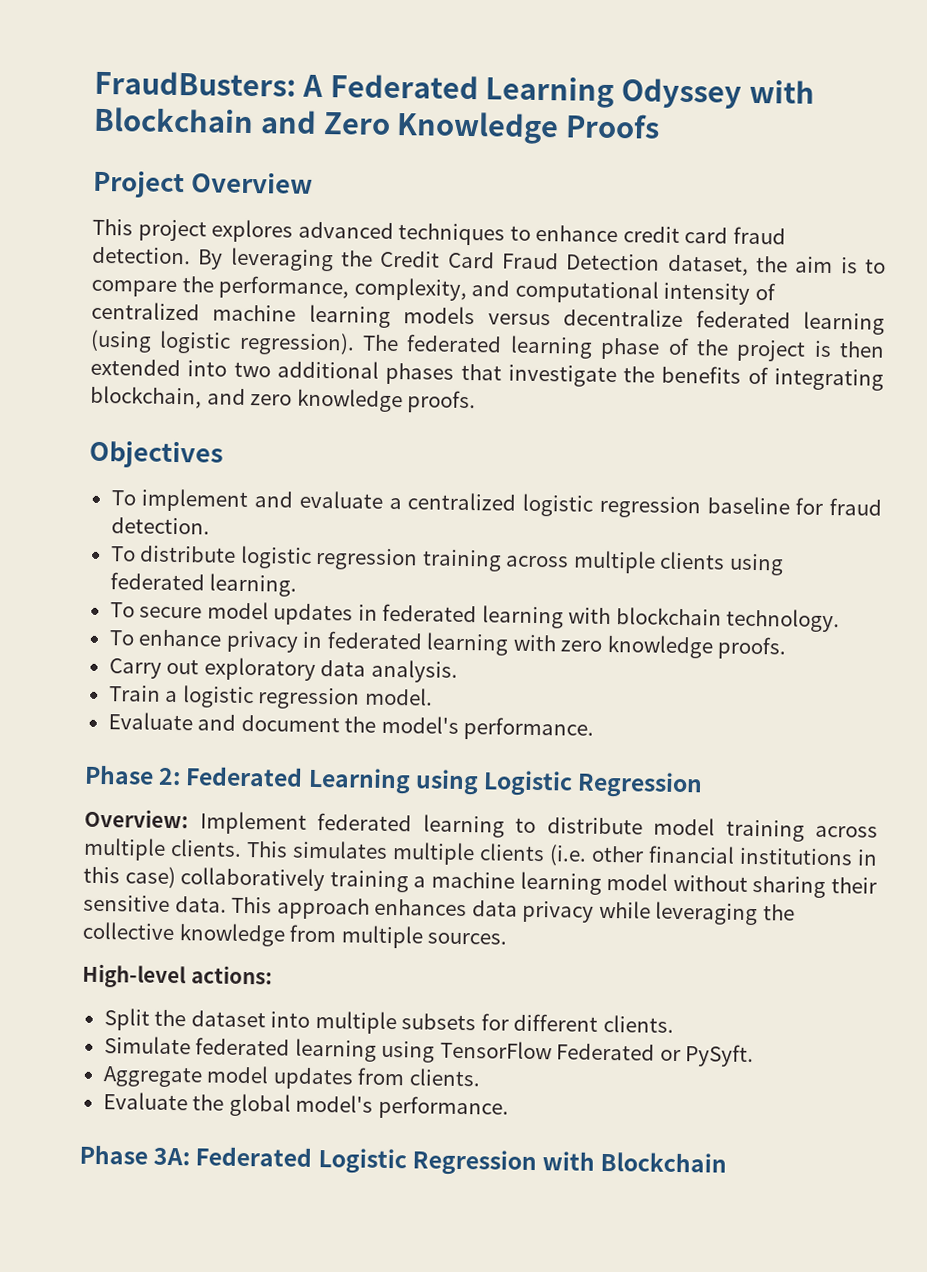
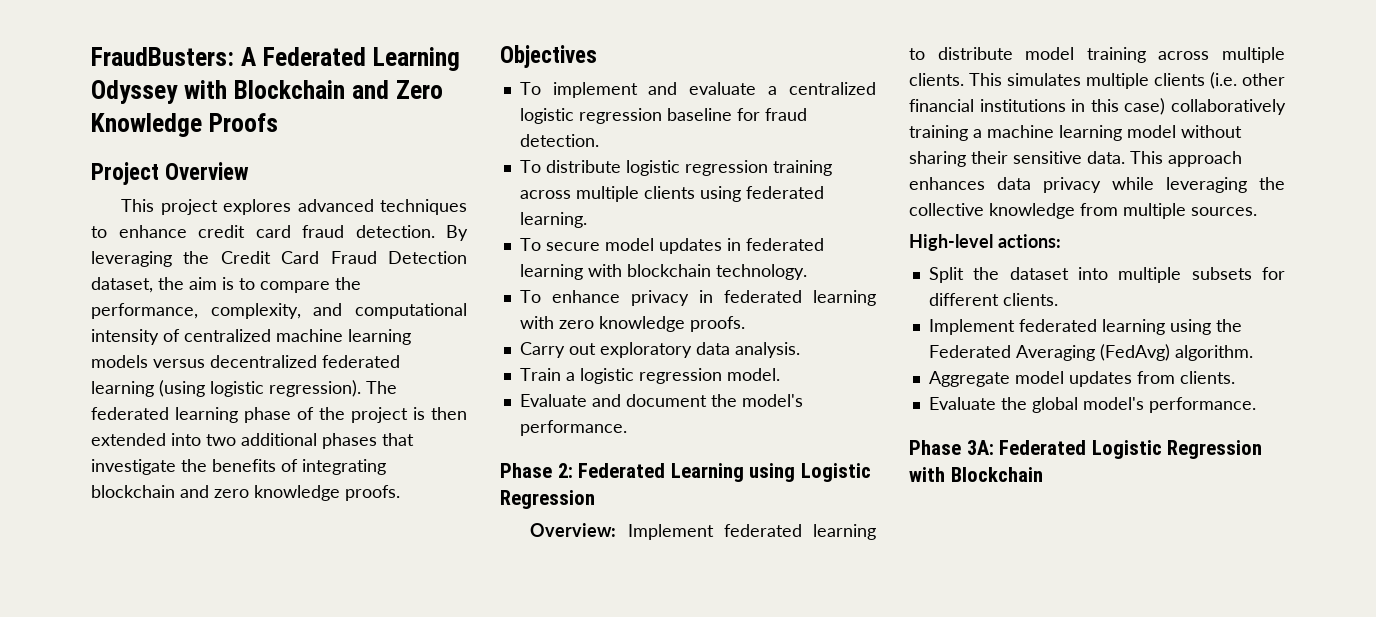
- By leveraging the Credit Card Fraud Detection dataset, the aim is to compare the performance, complexity, and computational intensity of centralized machine learning models versus decentralize federated learning (using logistic regression).
+ By leveraging the Credit Card Fraud Detection dataset, the aim is to compare the performance, complexity, and computational intensity of centralized machine learning models versus decentralized federated learning (using logistic regression).
- The federated learning phase of the project is then extended into two additional phases that investigate the benefits of integrating blockchain, and zero knowledge proofs.
+ The federated learning phase of the project is then extended into two additional phases that investigate the benefits of integrating blockchain and zero knowledge proofs.
- Simulate federated learning using TensorFlow Federated or PySyft.
+ Implement federated learning using the Federated Averaging (FedAvg) algorithm.

